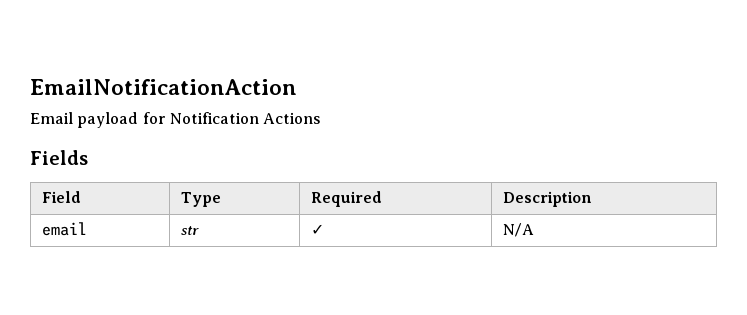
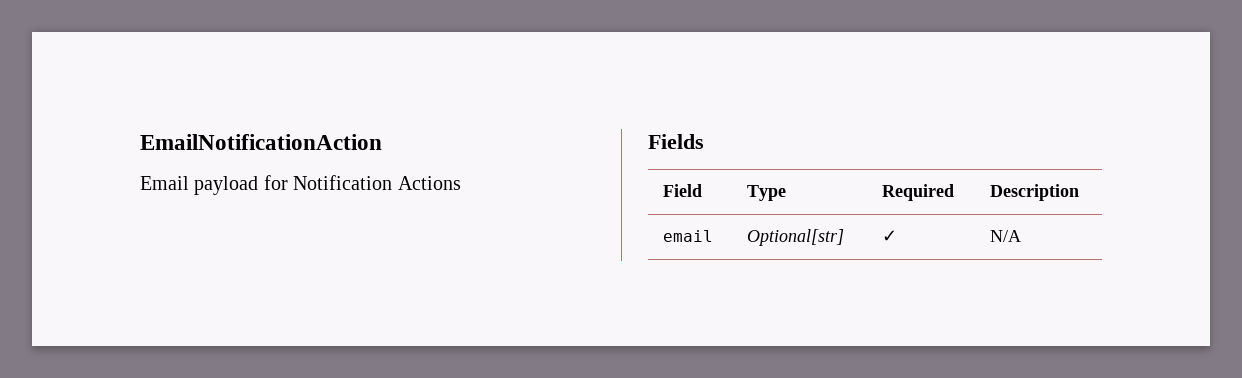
- email | str | ✓ | N/A
+ email | Optional[str] | ✓ | N/A

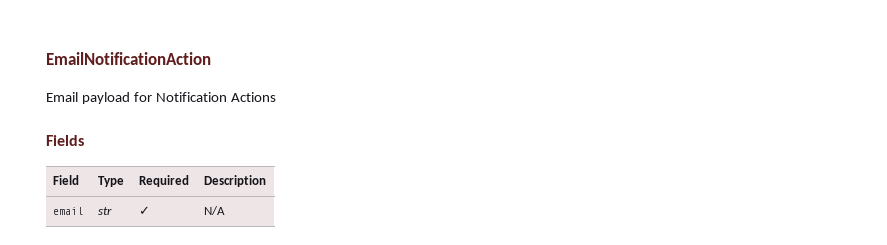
- email | Optional[str] | ✓ | N/A
+ email | str | ✓ | N/A

